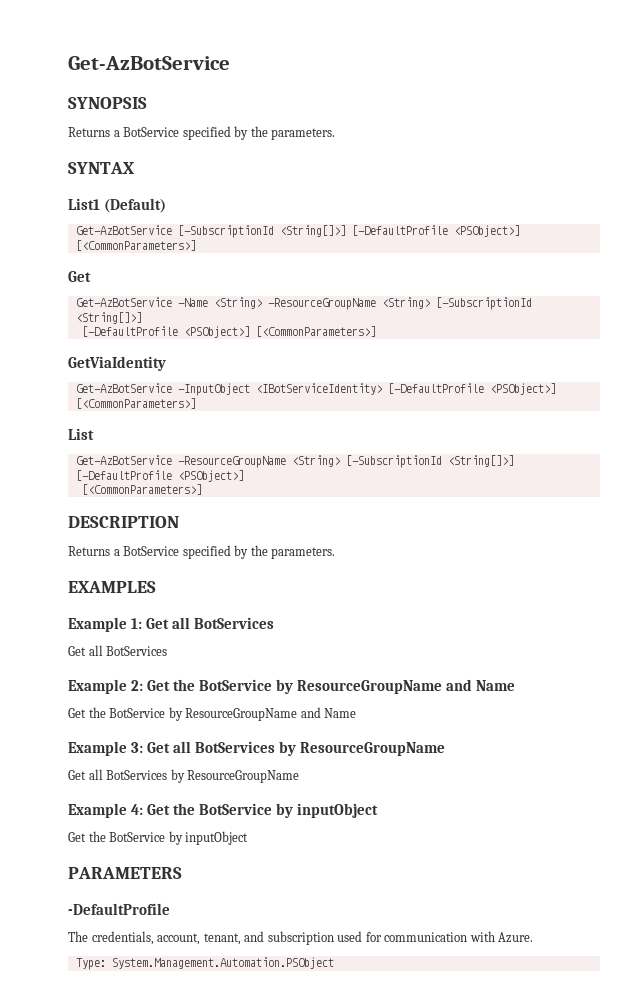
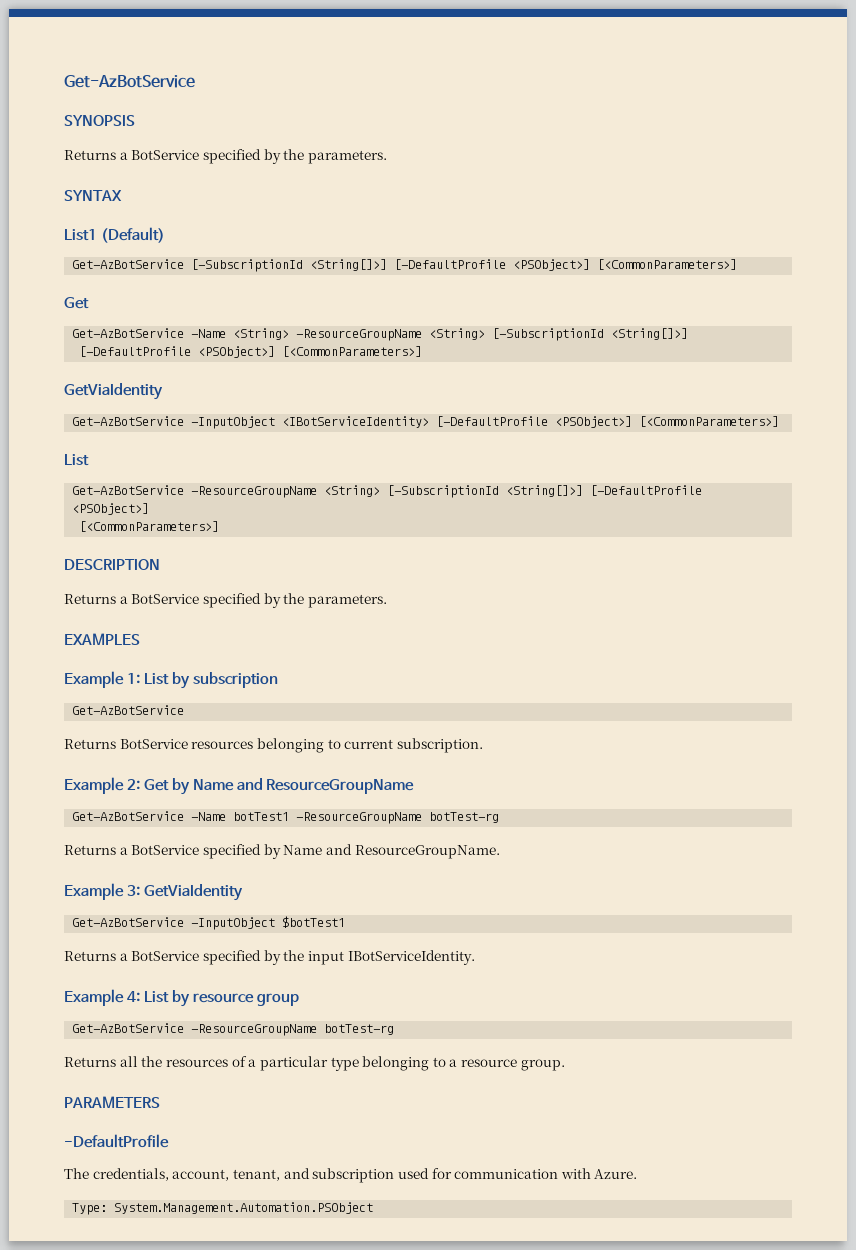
- Example 1: Get all BotServices
- Get all BotServices
- Example 2: Get the BotService by ResourceGroupName and Name
- Get the BotService by ResourceGroupName and Name
- Example 3: Get all BotServices by ResourceGroupName
- Get all BotServices by ResourceGroupName
- Example 4: Get the BotService by inputObject
- Get the BotService by inputObject
+ Example 1: List by subscription
+ Get-AzBotService
+ Returns BotService resources belonging to current subscription.
+ Example 2: Get by Name and ResourceGroupName
+ Get-AzBotService -Name botTest1 -ResourceGroupName botTest-rg
+ Returns a BotService specified by Name and ResourceGroupName.
+ Example 3: GetViaIdentity
+ Get-AzBotService -InputObject $botTest1
+ Returns a BotService specified by the input IBotServiceIdentity.
+ Example 4: List by resource group
+ Get-AzBotService -ResourceGroupName botTest-rg
+ Returns all the resources of a particular type belonging to a resource group.

